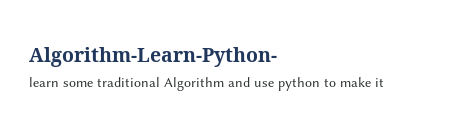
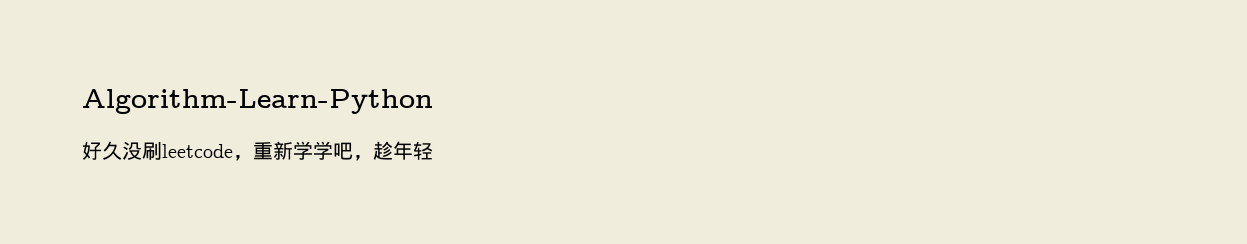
- Algorithm-Learn-Python-
- learn some traditional Algorithm and use python to make it
+ Algorithm-Learn-Python
+ 好久没刷leetcode，重新学学吧，趁年轻

